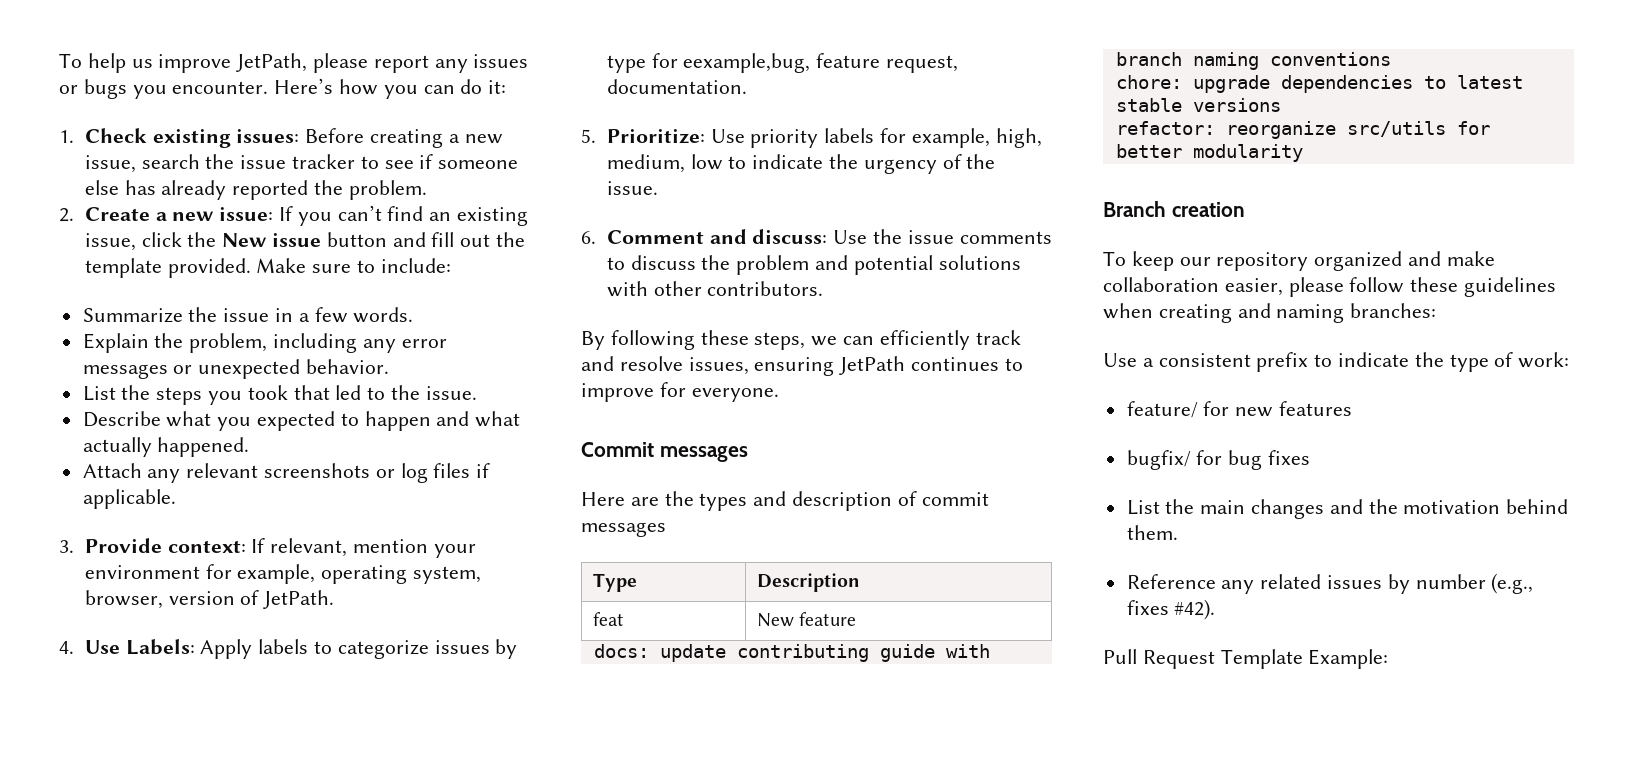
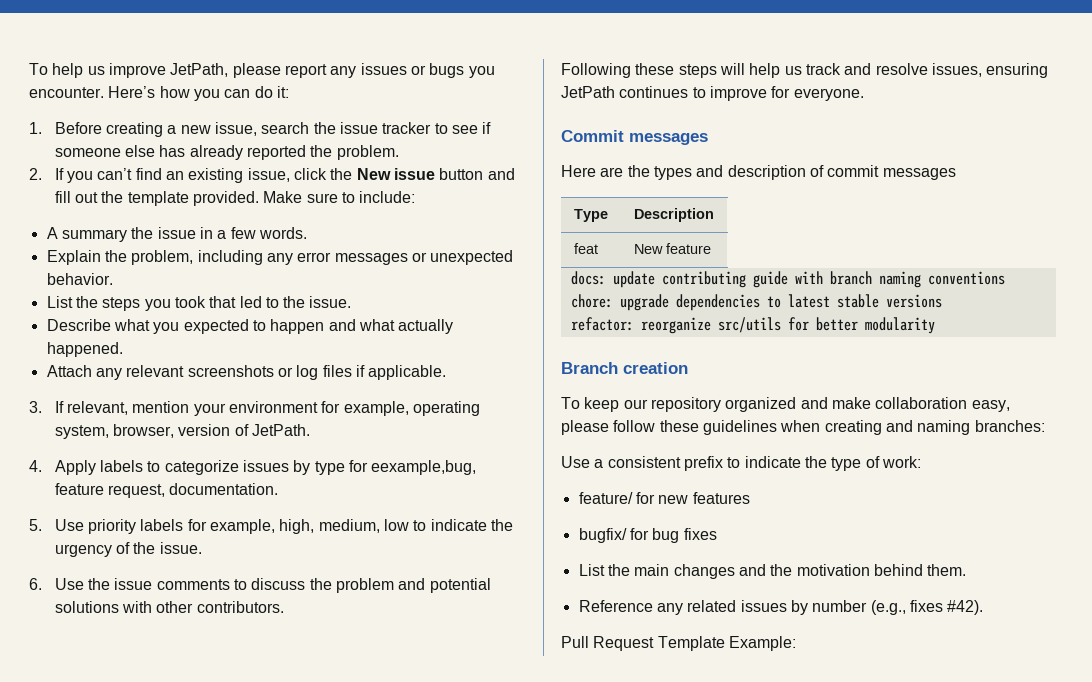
- 1. Check existing issues: Before creating a new issue, search the issue tracker to see if someone else has already reported the problem.
+ 1. Before creating a new issue, search the issue tracker to see if someone else has already reported the problem.
- 2. Create a new issue: If you can’t find an existing issue, click the New issue button and fill out the template provided.
+ 2. If you can’t find an existing issue, click the New issue button and fill out the template provided.
- Summarize the issue in a few words.
+ A summary the issue in a few words.
- 3. Provide context: If relevant, mention your environment for example, operating system, browser, version of JetPath.
+ 3. If relevant, mention your environment for example, operating system, browser, version of JetPath.
- 4. Use Labels: Apply labels to categorize issues by type for eexample,bug, feature request, documentation.
+ 4. Apply labels to categorize issues by type for eexample,bug, feature request, documentation.
- 5. Prioritize: Use priority labels for example, high, medium, low to indicate the urgency of the issue.
+ 5. Use priority labels for example, high, medium, low to indicate the urgency of the issue.
- 6. Comment and discuss: Use the issue comments to discuss the problem and potential solutions with other contributors.
+ 6. Use the issue comments to discuss the problem and potential solutions with other contributors.
- By following these steps, we can efficiently track and resolve issues, ensuring JetPath continues to improve for everyone.
+ Following these steps will help us track and resolve issues, ensuring JetPath continues to improve for everyone.
- To keep our repository organized and make collaboration easier, please follow these guidelines when creating and naming branches:
+ To keep our repository organized and make collaboration easy, please follow these guidelines when creating and naming branches:

